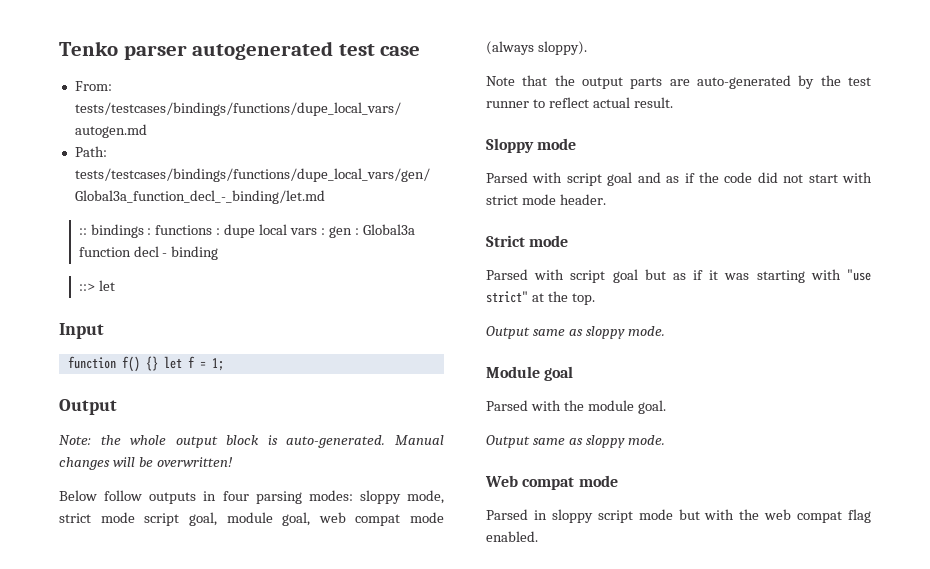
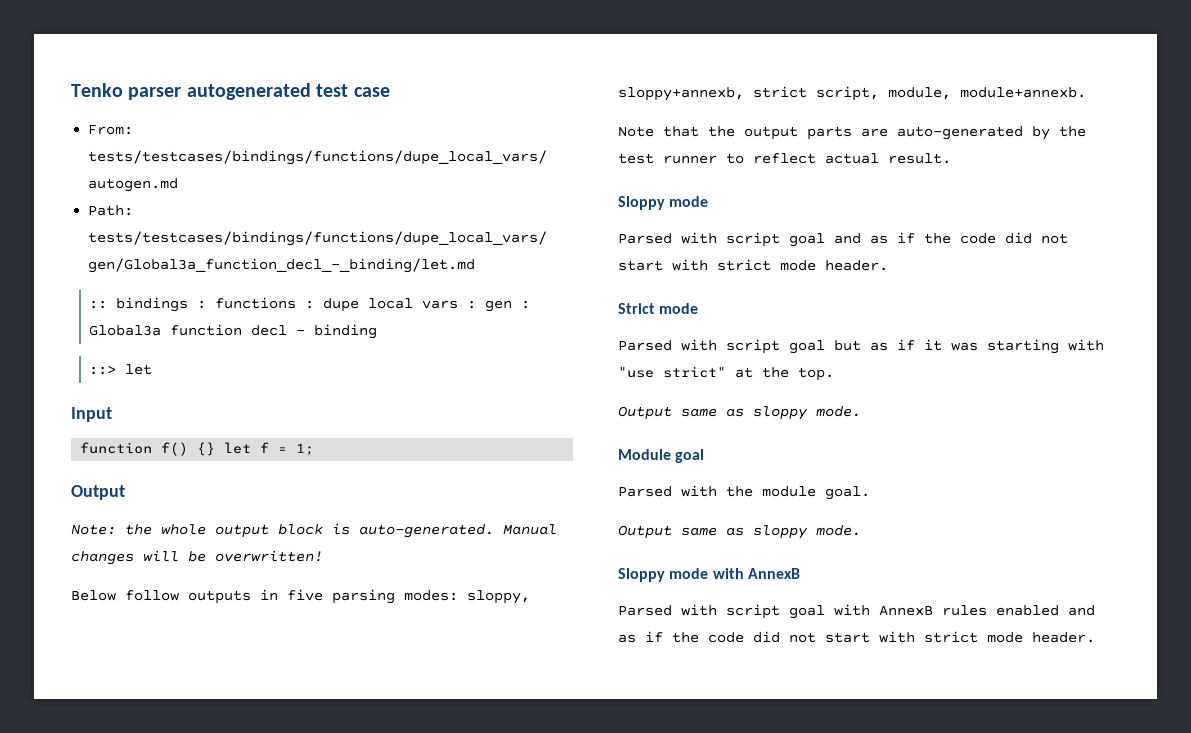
- Below follow outputs in four parsing modes: sloppy mode, strict mode script goal, module goal, web compat mode (always sloppy).
+ Below follow outputs in five parsing modes: sloppy, sloppy+annexb, strict script, module, module+annexb.
- Web compat mode
- Parsed in sloppy script mode but with the web compat flag enabled.
+ Sloppy mode with AnnexB
+ Parsed with script goal with AnnexB rules enabled and as if the code did not start with strict mode header.

